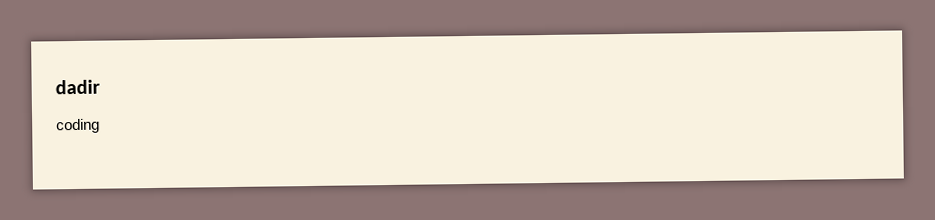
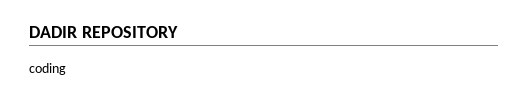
- dadir
+ DADIR REPOSITORY

